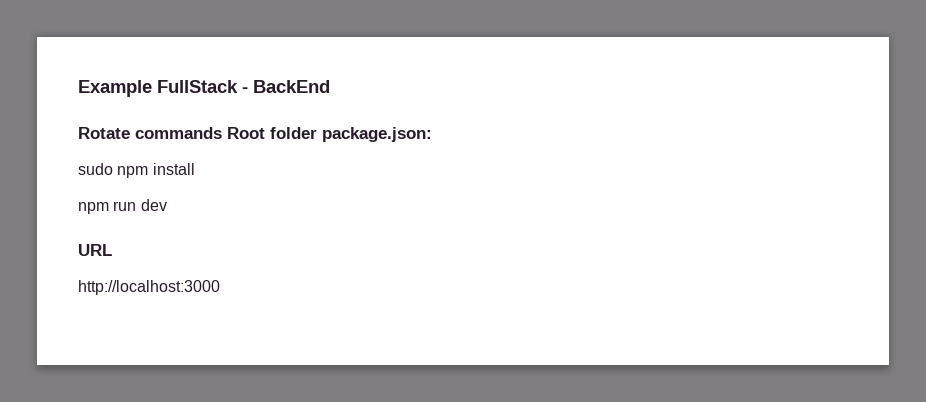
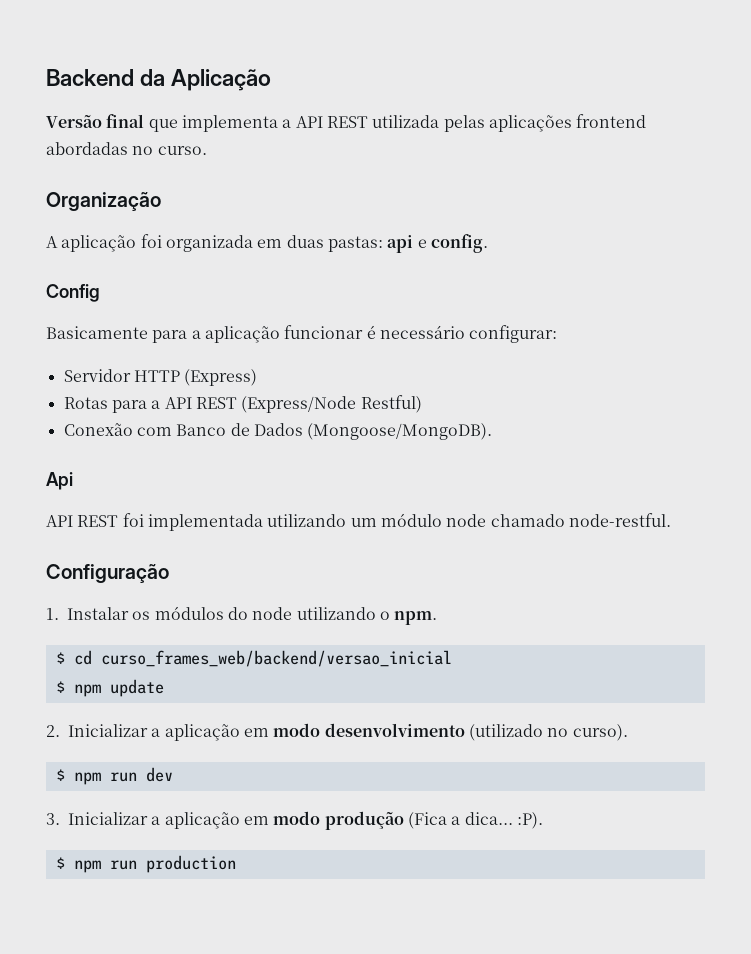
- Example FullStack - BackEnd
- Rotate commands Root folder package.json:
- sudo npm install
- npm run dev
- URL
- http://localhost:3000
+ Backend da Aplicação
+ Versão final que implementa a API REST utilizada pelas aplicações frontend abordadas no curso.
+ Organização
+ A aplicação foi organizada em duas pastas: api e config.
+ Config
+ Basicamente para a aplicação funcionar é necessário configurar:
+ Servidor HTTP (Express)
+ Rotas para a API REST (Express/Node Restful)
+ Conexão com Banco de Dados (Mongoose/MongoDB).
+ Api
+ API REST foi implementada utilizando um módulo node chamado node-restful.
+ Configuração
+ 1. Instalar os módulos do node utilizando o npm.
+ $ cd curso_frames_web/backend/versao_inicial
+ $ npm update
+ 2. Inicializar a aplicação em modo desenvolvimento (utilizado no curso).
+ $ npm run dev
+ 3. Inicializar a aplicação em modo produção (Fica a dica... :P).
+ $ npm run production

